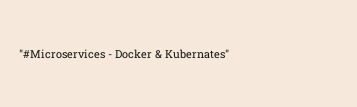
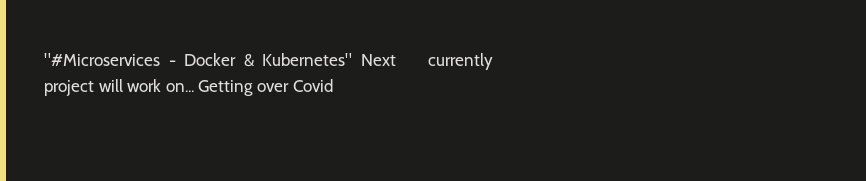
- "#Microservices - Docker & Kubernates"
+ "#Microservices - Docker & Kubernetes" Next project will work on... Getting over Covid currently

